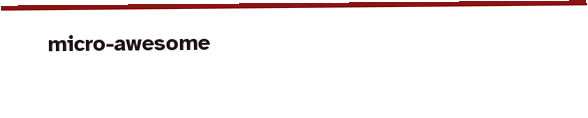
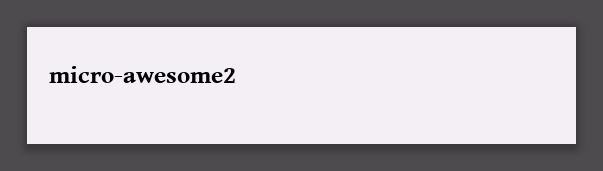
- micro-awesome
+ micro-awesome2

